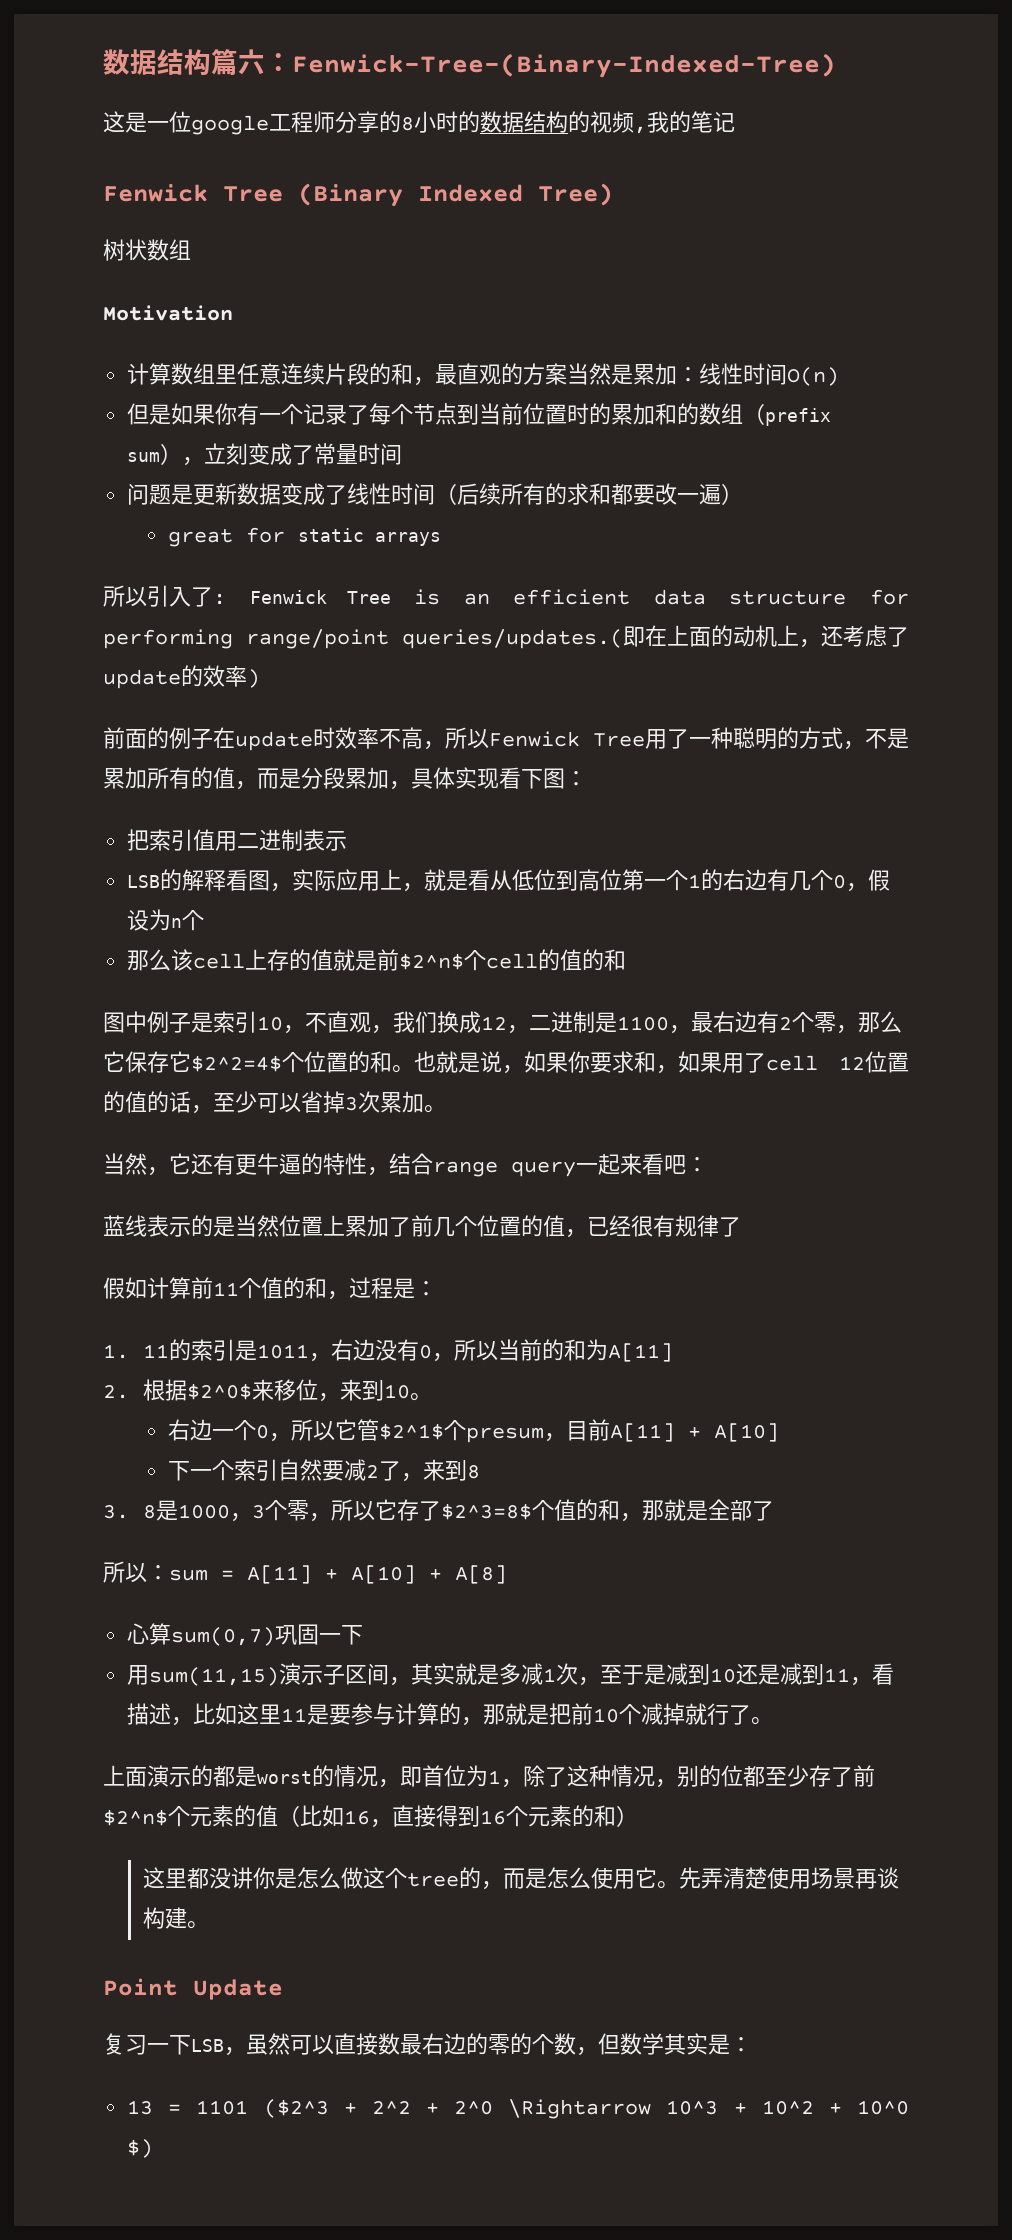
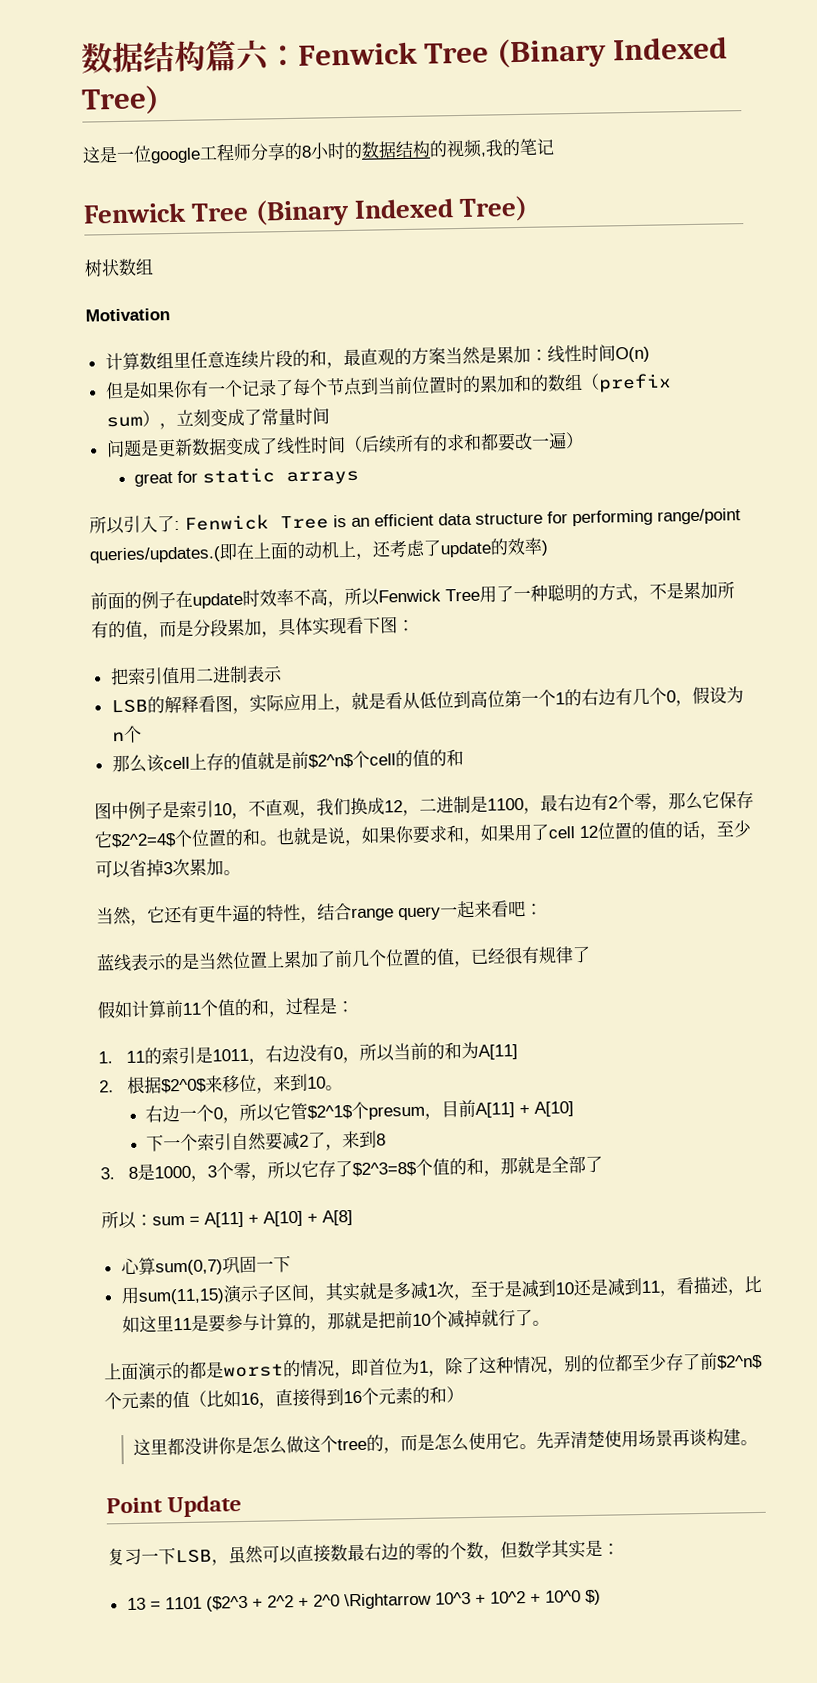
- 数据结构篇六：Fenwick-Tree-(Binary-Indexed-Tree)
+ 数据结构篇六：Fenwick Tree (Binary Indexed Tree)

